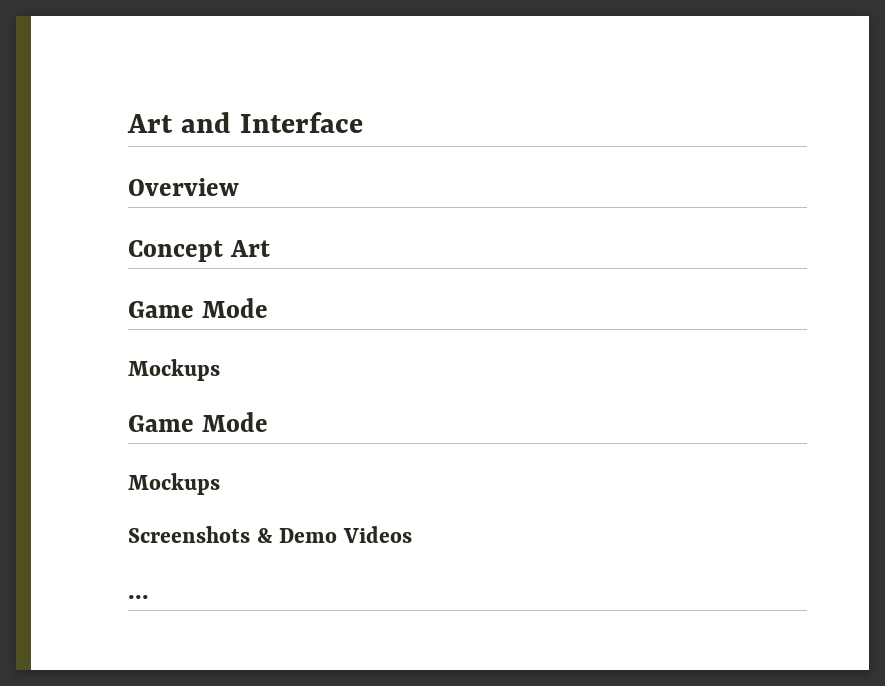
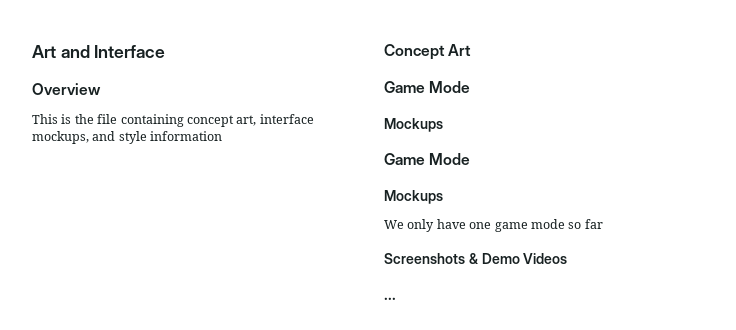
+ This is the file containing concept art, interface mockups, and style information
+ We only have one game mode so far

